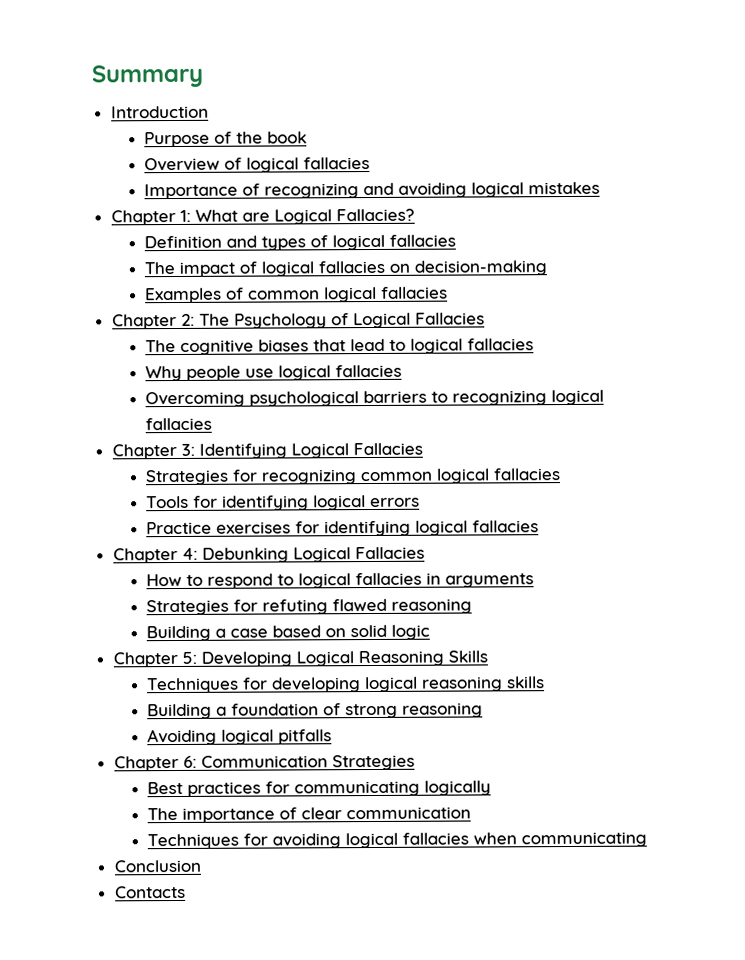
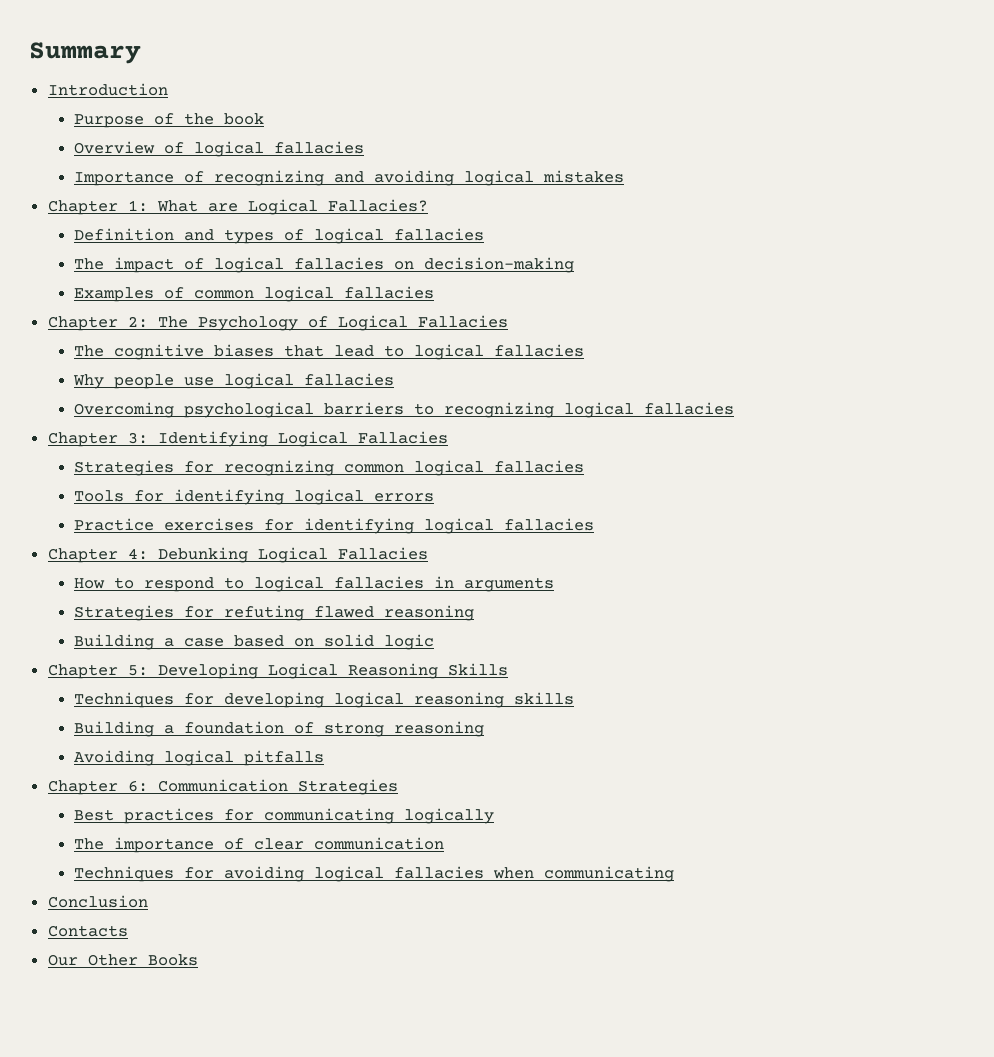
+ Our Other Books

